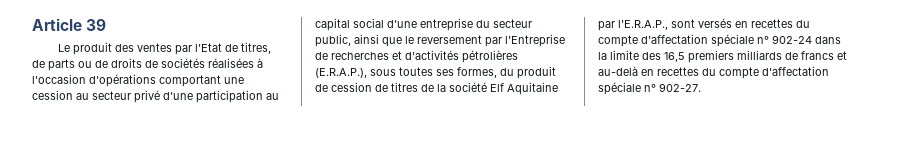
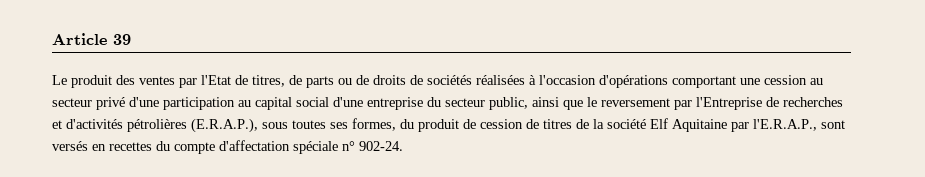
- Le produit des ventes par l'Etat de titres, de parts ou de droits de sociétés réalisées à l'occasion d'opérations comportant une cession au secteur privé d'une participation au capital social d'une entreprise du secteur public, ainsi que le reversement par l'Entreprise de recherches et d'activités pétrolières (E.R.A.P.), sous toutes ses formes, du produit de cession de titres de la société Elf Aquitaine par l'E.R.A.P., sont versés en recettes du compte d'affectation spéciale n° 902-24 dans la limite des 16,5 premiers milliards de francs et au-delà en recettes du compte d'affectation spéciale n° 902-27.
+ Le produit des ventes par l'Etat de titres, de parts ou de droits de sociétés réalisées à l'occasion d'opérations comportant une cession au secteur privé d'une participation au capital social d'une entreprise du secteur public, ainsi que le reversement par l'Entreprise de recherches et d'activités pétrolières (E.R.A.P.), sous toutes ses formes, du produit de cession de titres de la société Elf Aquitaine par l'E.R.A.P., sont versés en recettes du compte d'affectation spéciale n° 902-24.

